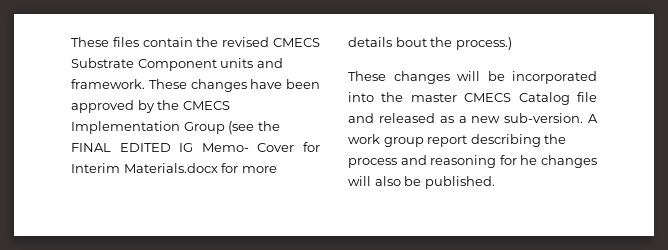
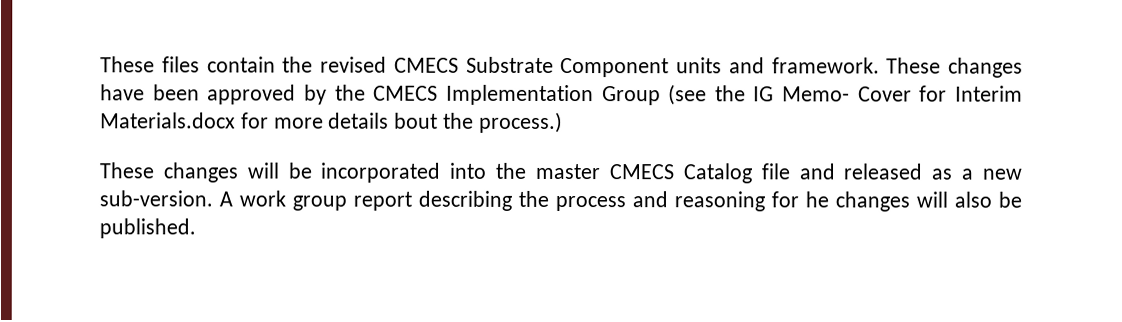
- These changes have been approved by the CMECS Implementation Group (see the FINAL EDITED IG Memo- Cover for Interim Materials.docx for more details bout the process.)
+ These changes have been approved by the CMECS Implementation Group (see the IG Memo- Cover for Interim Materials.docx for more details bout the process.)

